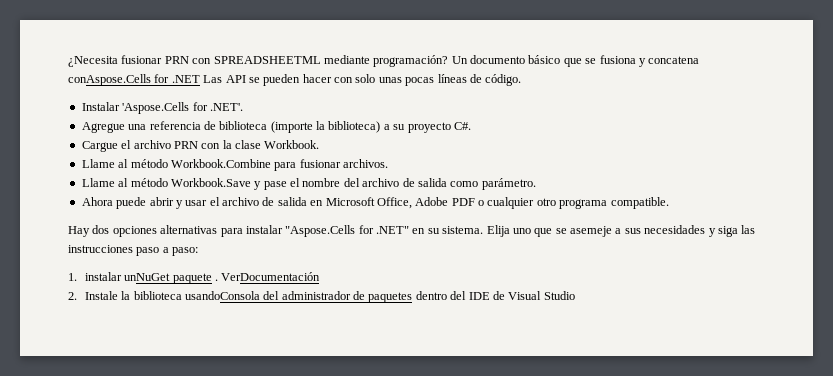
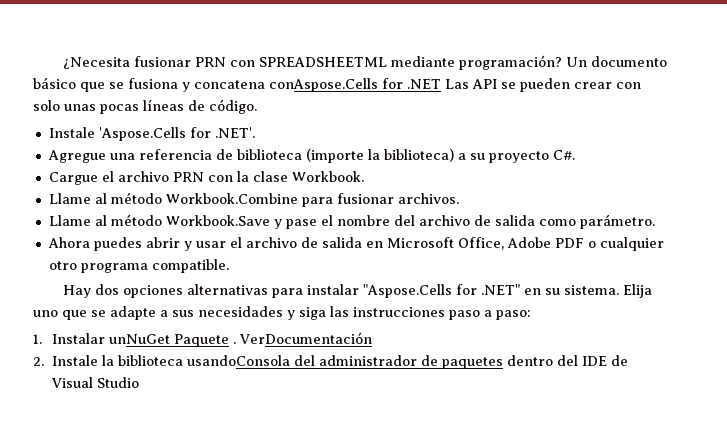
- Un documento básico que se fusiona y concatena conAspose.Cells for .NET Las API se pueden hacer con solo unas pocas líneas de código.
+ Un documento básico que se fusiona y concatena conAspose.Cells for .NET Las API se pueden crear con solo unas pocas líneas de código.
- Instalar 'Aspose.Cells for .NET'.
+ Instale 'Aspose.Cells for .NET'.
- Ahora puede abrir y usar el archivo de salida en Microsoft Office, Adobe PDF o cualquier otro programa compatible.
+ Ahora puedes abrir y usar el archivo de salida en Microsoft Office, Adobe PDF o cualquier otro programa compatible.
- Elija uno que se asemeje a sus necesidades y siga las instrucciones paso a paso:
+ Elija uno que se adapte a sus necesidades y siga las instrucciones paso a paso:
- 1. instalar unNuGet paquete .
+ 1. Instalar unNuGet Paquete .

